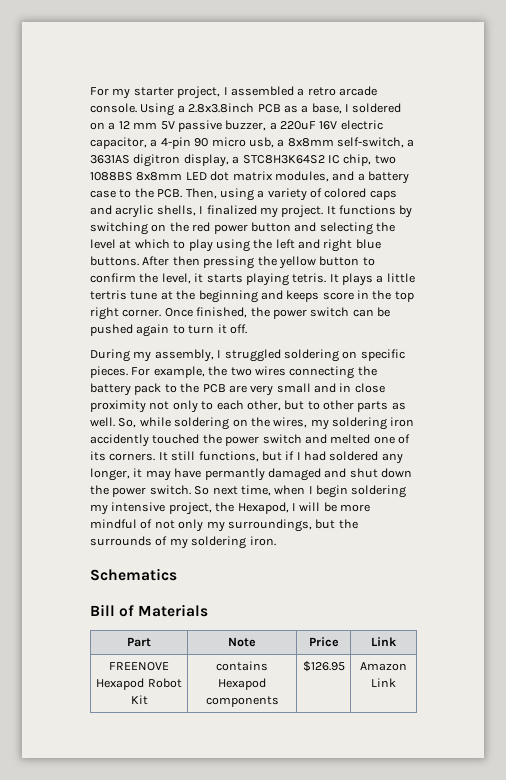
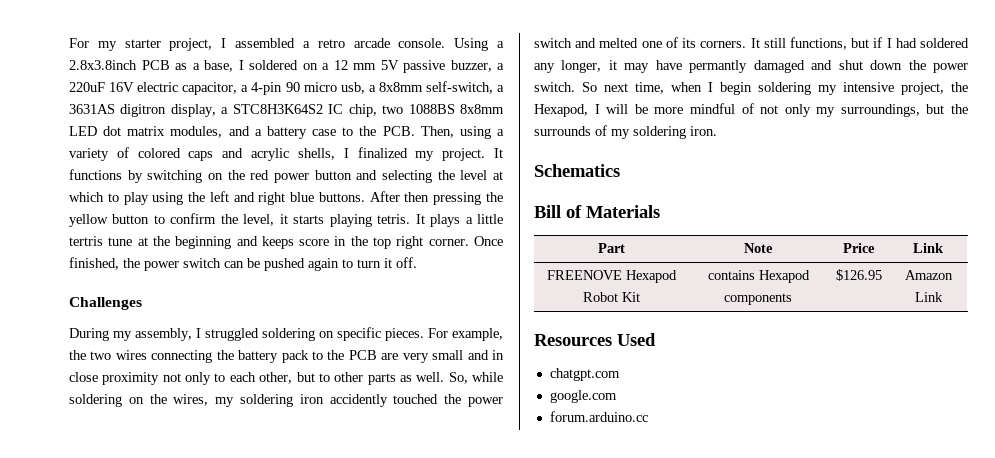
+ Challenges
+ Resources Used
+ chatgpt.com
+ google.com
+ forum.arduino.cc

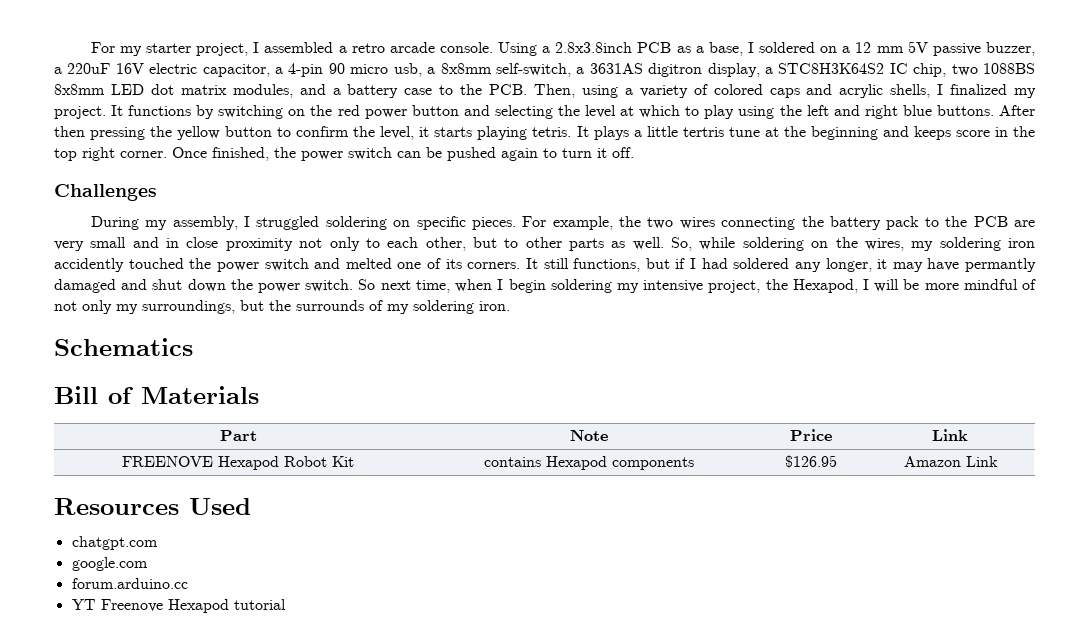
+ YT Freenove Hexapod tutorial

